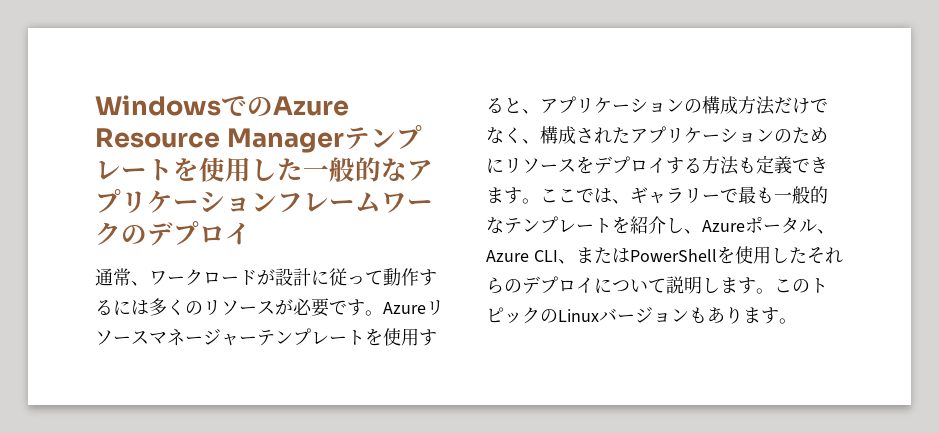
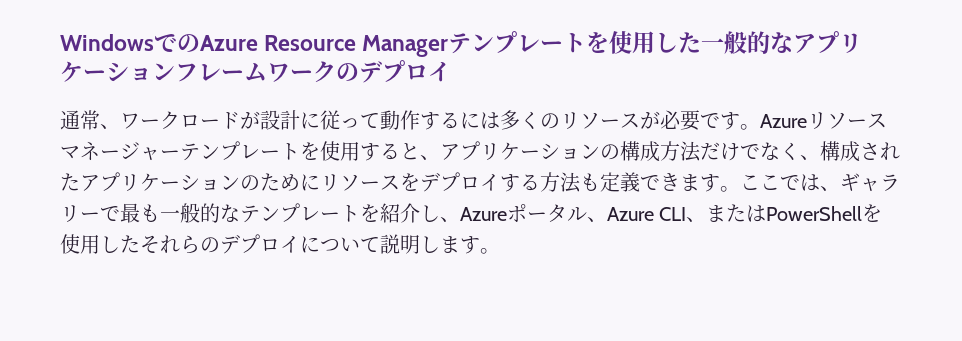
- このトピックのLinuxバージョンもあります。

